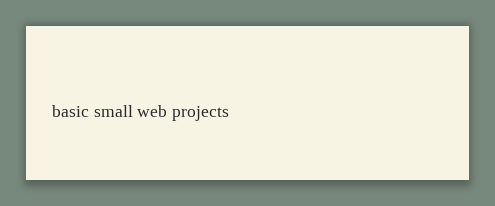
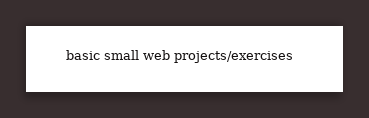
- basic small web projects
+ basic small web projects/exercises

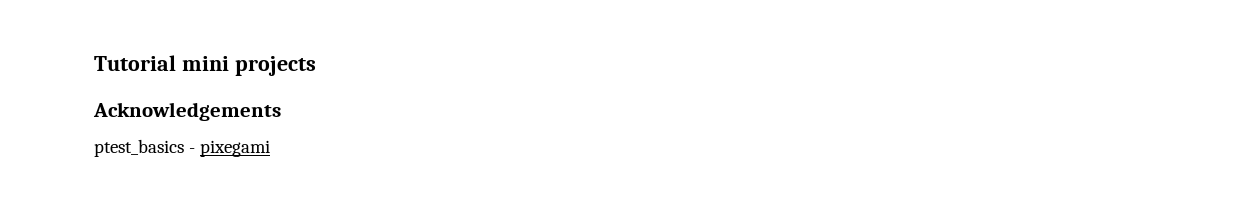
- basic small web projects/exercises
+ Tutorial mini projects
+ Acknowledgements
+ ptest_basics - pixegami

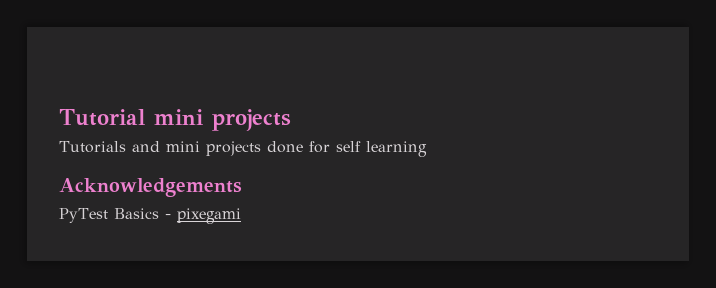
+ Tutorials and mini projects done for self learning
- ptest_basics - pixegami
+ PyTest Basics - pixegami

